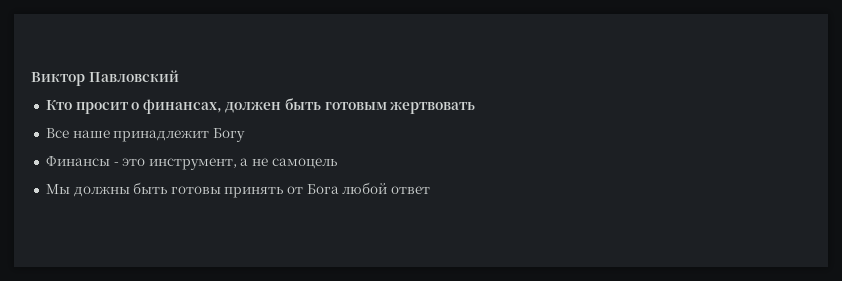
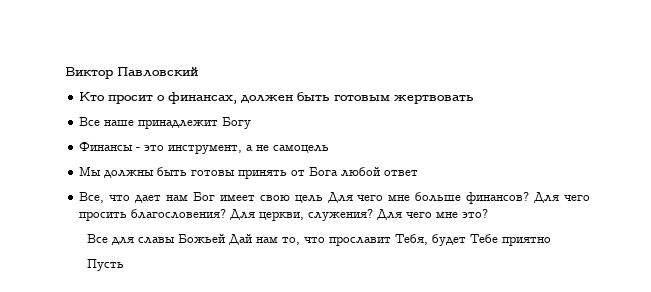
+ Все, что дает нам Бог имеет свою цель Для чего мне больше финансов? Для чего просить благословения? Для церкви, служения? Для чего мне это?
+ Все для славы Божьей Дай нам то, что прославит Тебя, будет Тебе приятно
+ Пусть

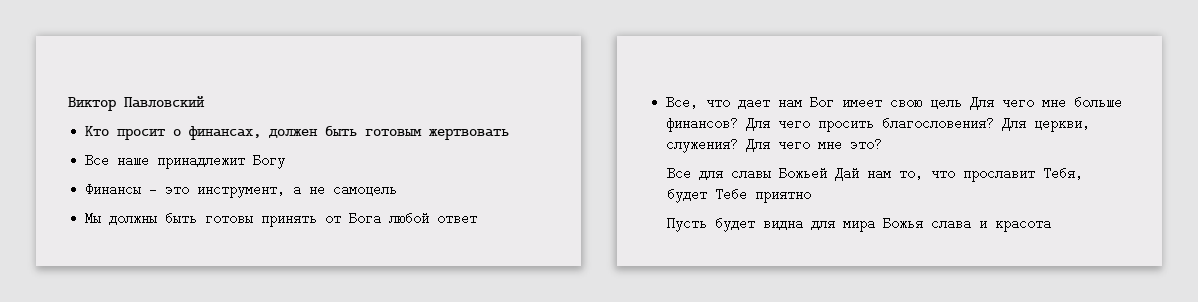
- Пусть
+ Пусть будет видна для мира Божья слава и красота

